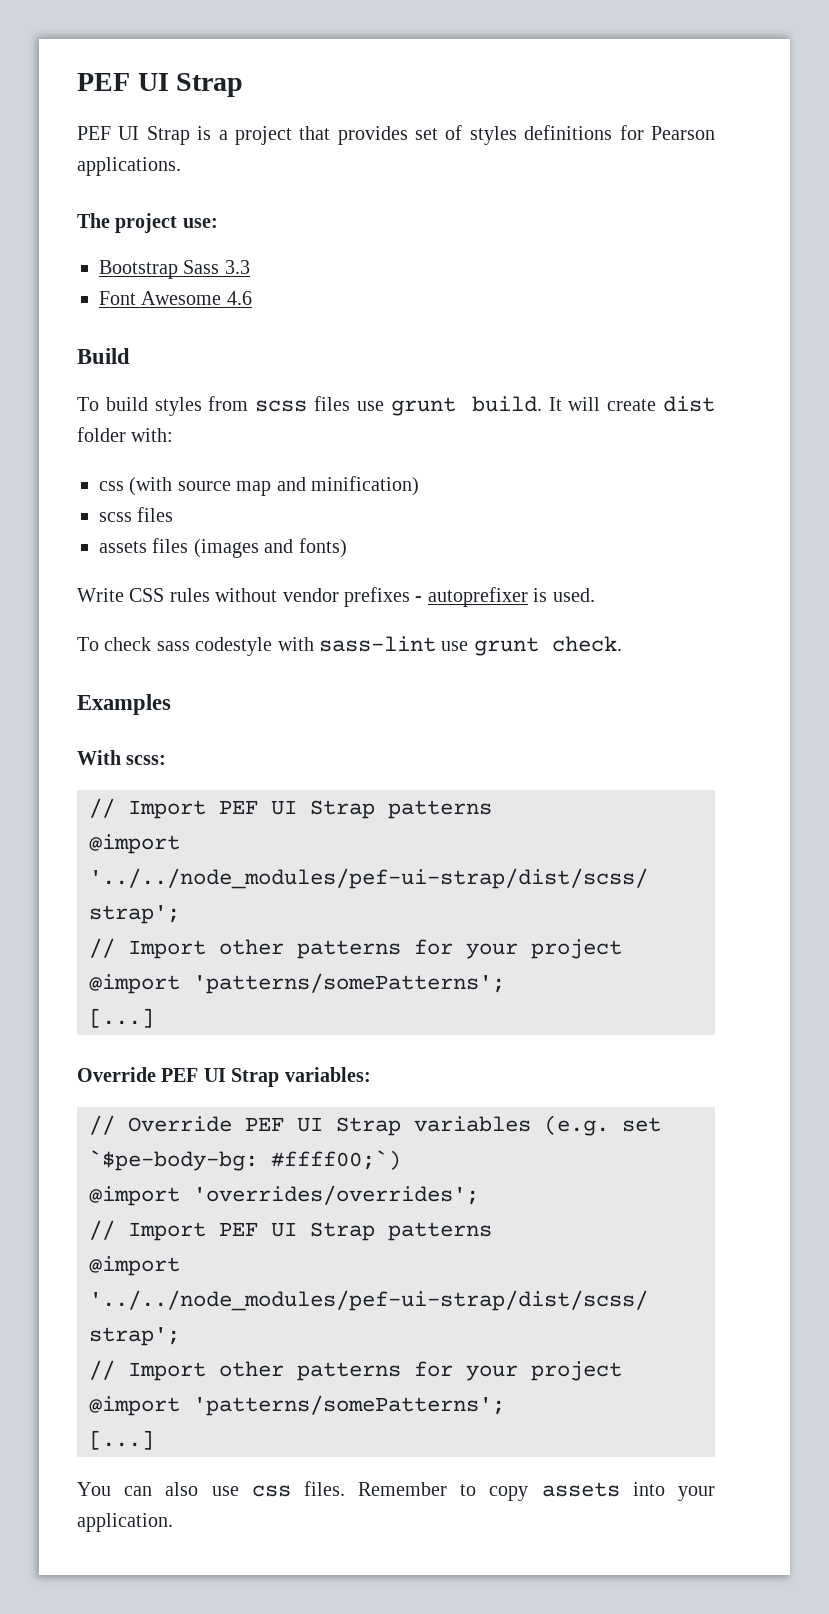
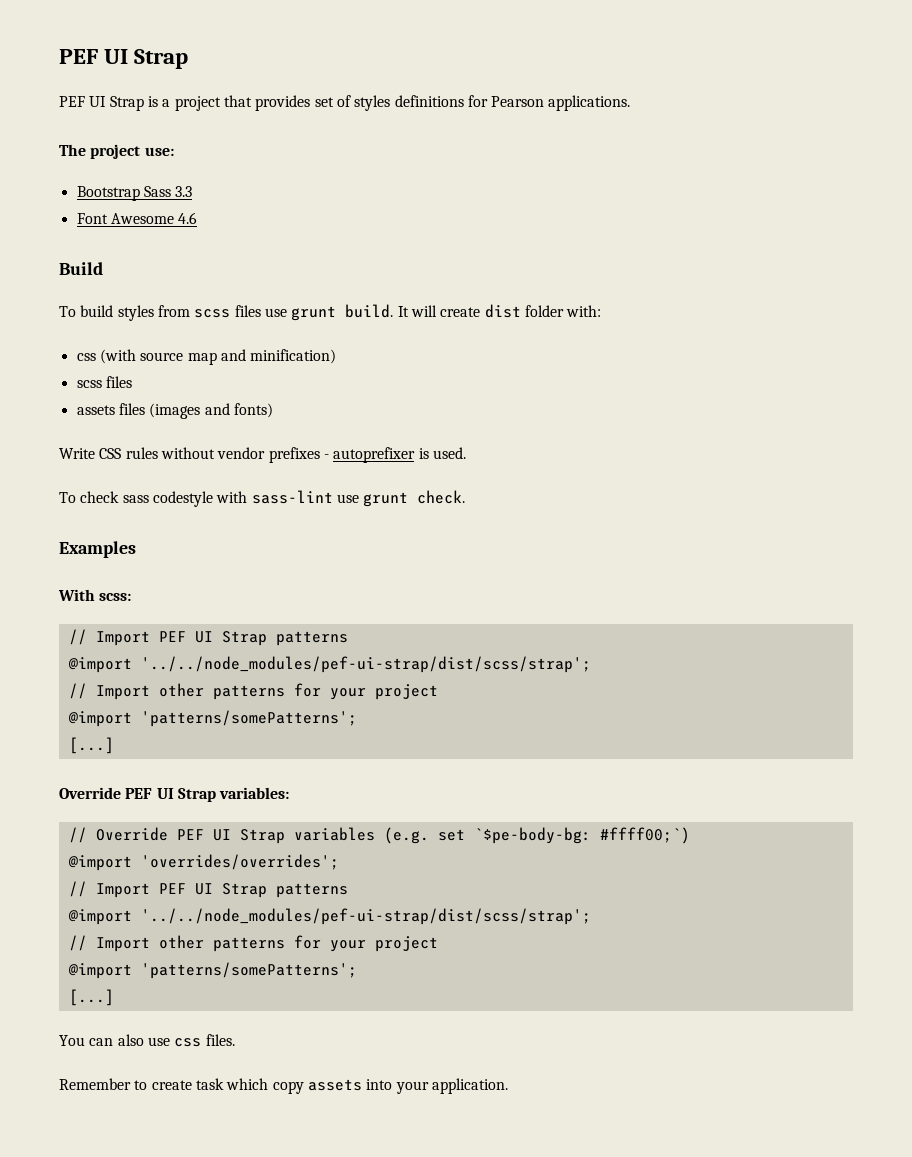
- You can also use css files. Remember to copy assets into your application.
+ You can also use css files.
+ Remember to create task which copy assets into your application.

